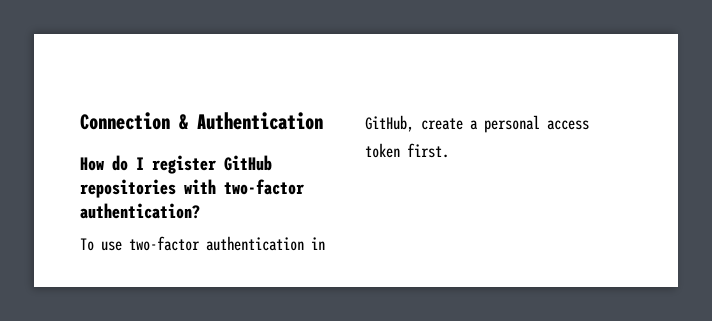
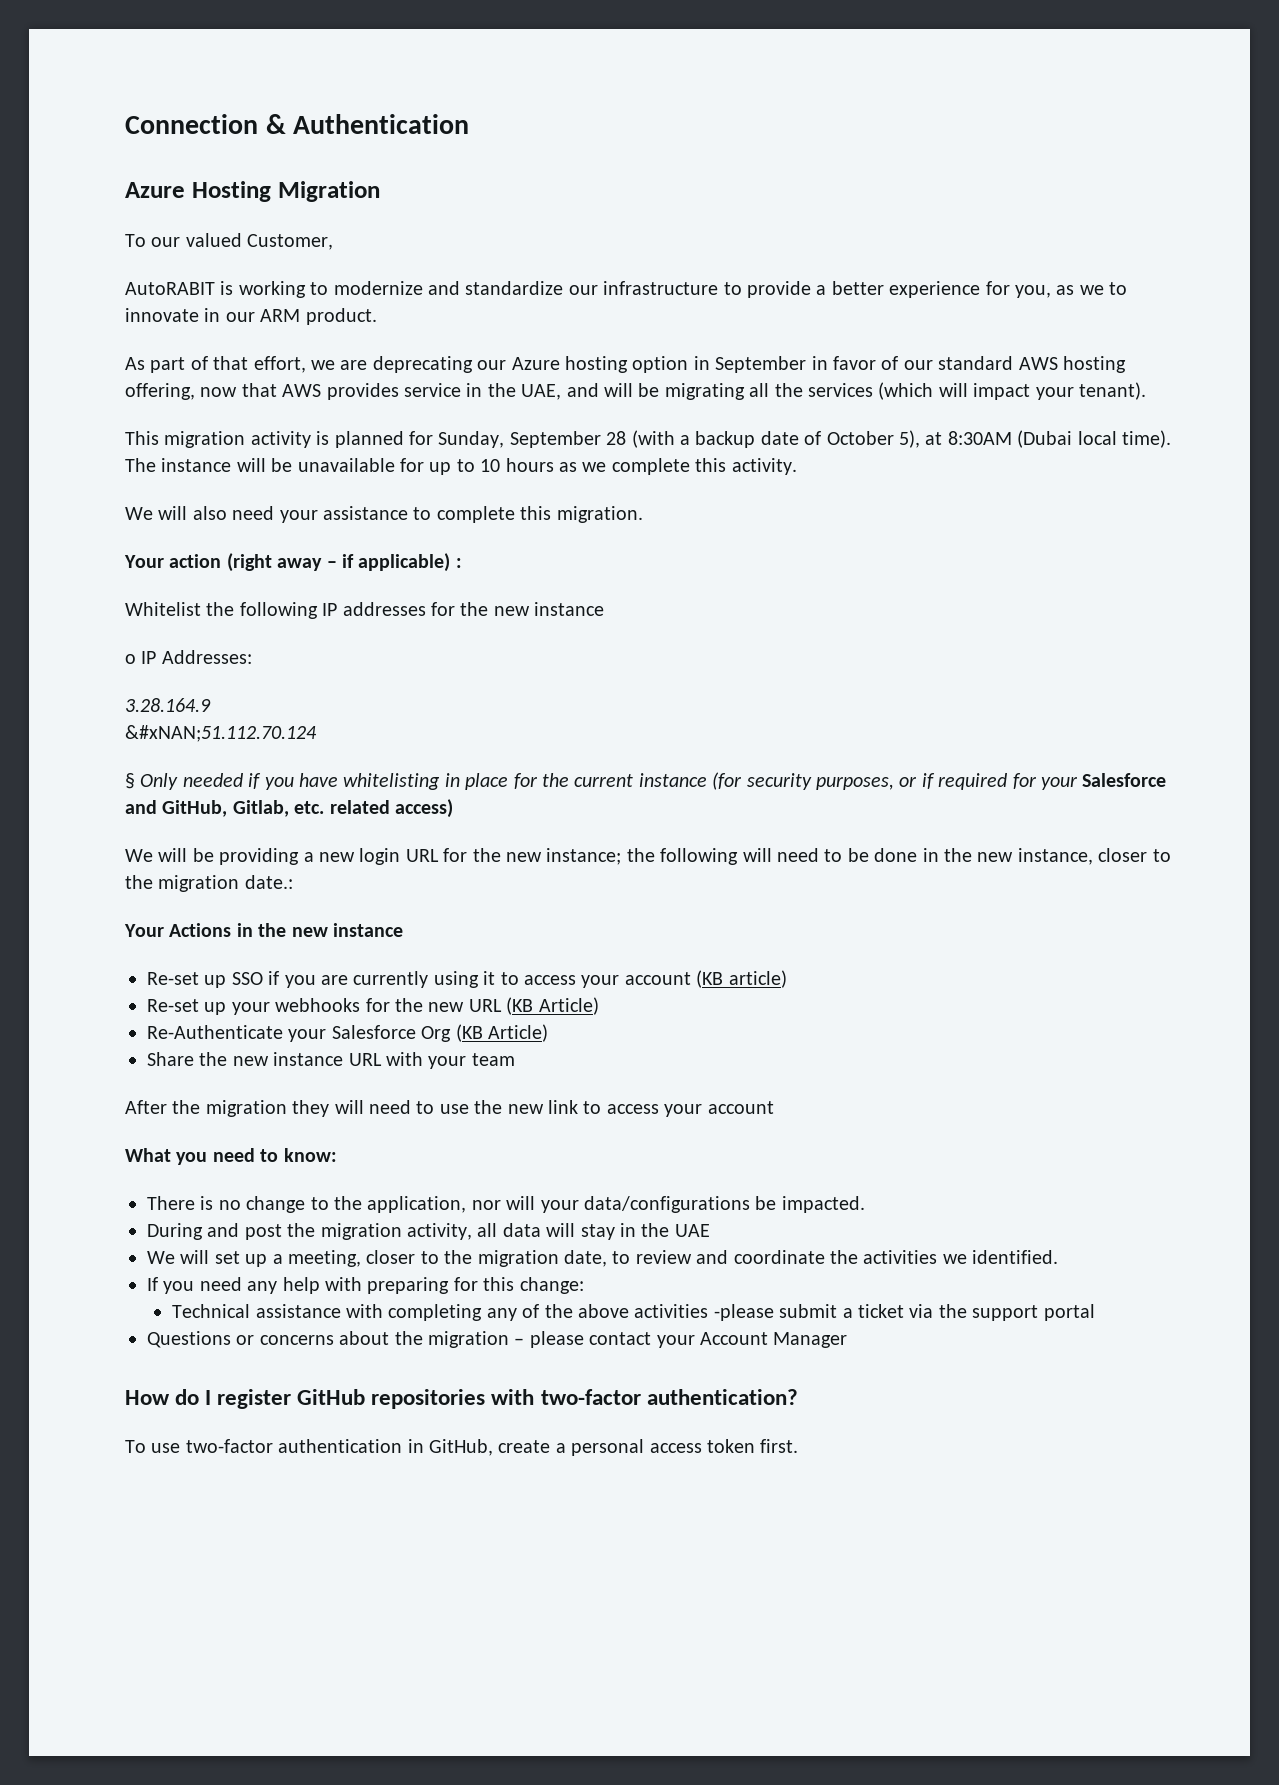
+ Azure Hosting Migration
+ To our valued Customer,
+ AutoRABIT is working to modernize and standardize our infrastructure to provide a better experience for you, as we to innovate in our ARM product.
+ As part of that effort, we are deprecating our Azure hosting option in September in favor of our standard AWS hosting offering, now that AWS provides service in the UAE, and will be migrating all the services (which will impact your tenant).
+ This migration activity is planned for Sunday, September 28 (with a backup date of October 5), at 8:30AM (Dubai local time). The instance will be unavailable for up to 10 hours as we complete this activity.
+ We will also need your assistance to complete this migration.
+ Your action (right away – if applicable) :
+ Whitelist the following IP addresses for the new instance
+ o IP Addresses:
+ 3.28.164.9
+ &#xNAN;51.112.70.124
+ § Only needed if you have whitelisting in place for the current instance (for security purposes, or if required for your Salesforce and GitHub, Gitlab, etc. related access)
+ We will be providing a new login URL for the new instance; the following will need to be done in the new instance, closer to the migration date.:
+ Your Actions in the new instance
+ Re-set up SSO if you are currently using it to access your account (KB article)
+ Re-set up your webhooks for the new URL (KB Article)
+ Re-Authenticate your Salesforce Org (KB Article)
+ Share the new instance URL with your team
+ After the migration they will need to use the new link to access your account
+ What you need to know:
+ There is no change to the application, nor will your data/configurations be impacted.
+ During and post the migration activity, all data will stay in the UAE
+ We will set up a meeting, closer to the migration date, to review and coordinate the activities we identified.
+ If you need any help with preparing for this change:
+ Technical assistance with completing any of the above activities -please submit a ticket via the support portal
+ Questions or concerns about the migration – please contact your Account Manager

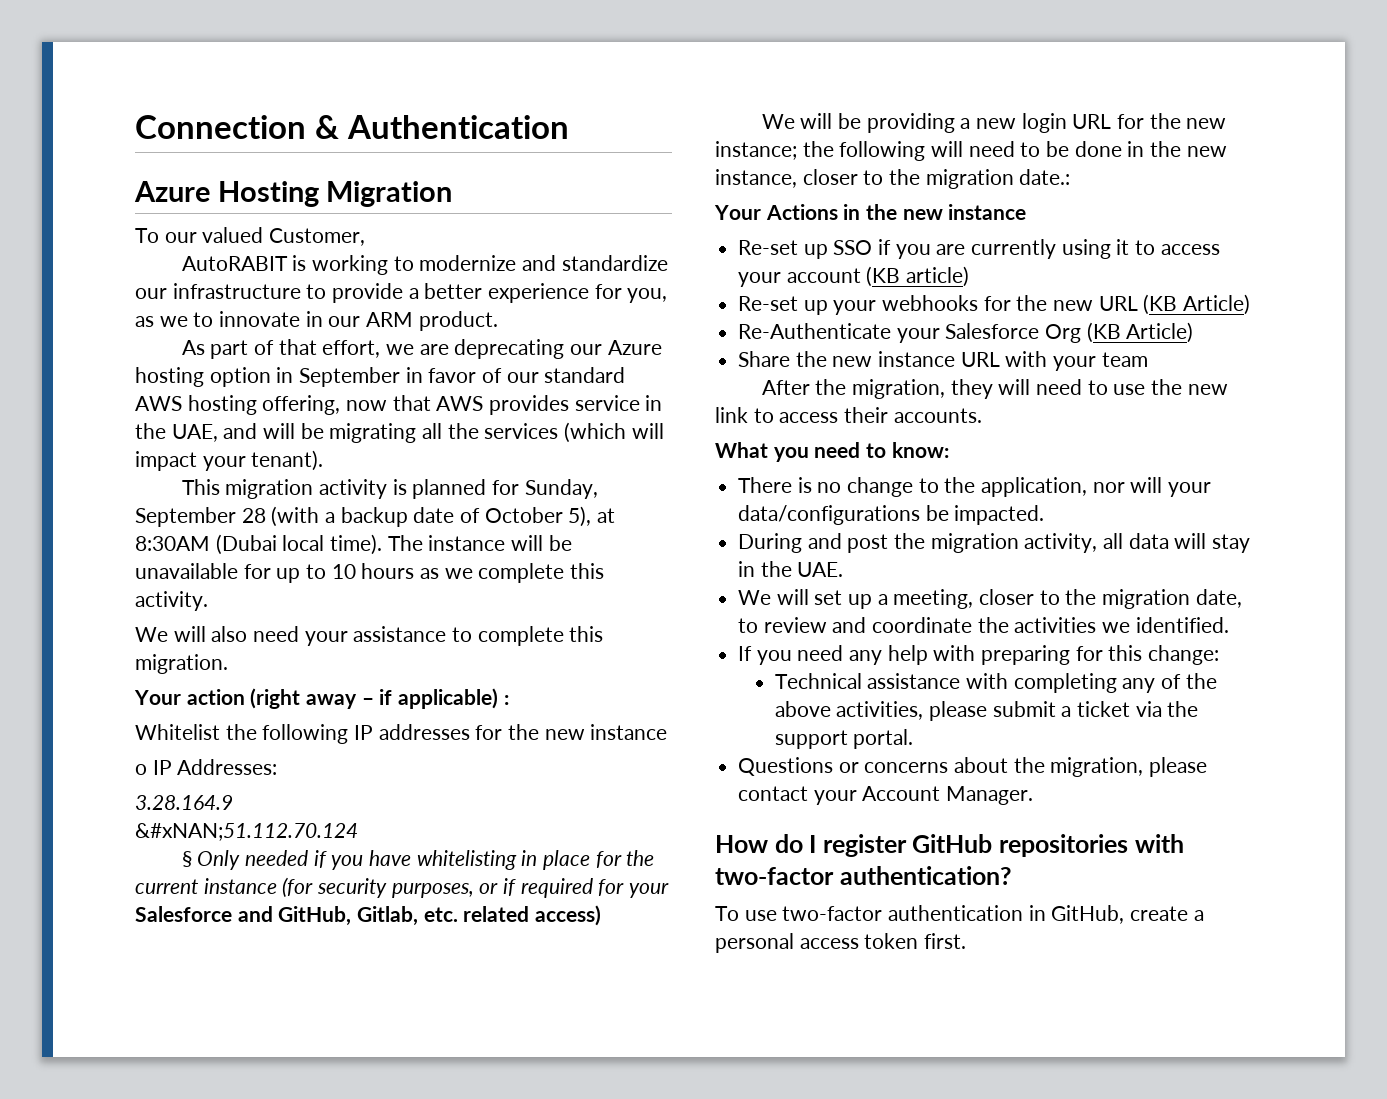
- After the migration they will need to use the new link to access your account
+ After the migration, they will need to use the new link to access their accounts.
- During and post the migration activity, all data will stay in the UAE
+ During and post the migration activity, all data will stay in the UAE.
- Technical assistance with completing any of the above activities -please submit a ticket via the support portal
+ Technical assistance with completing any of the above activities, please submit a ticket via the support portal.
- Questions or concerns about the migration – please contact your Account Manager
+ Questions or concerns about the migration, please contact your Account Manager.

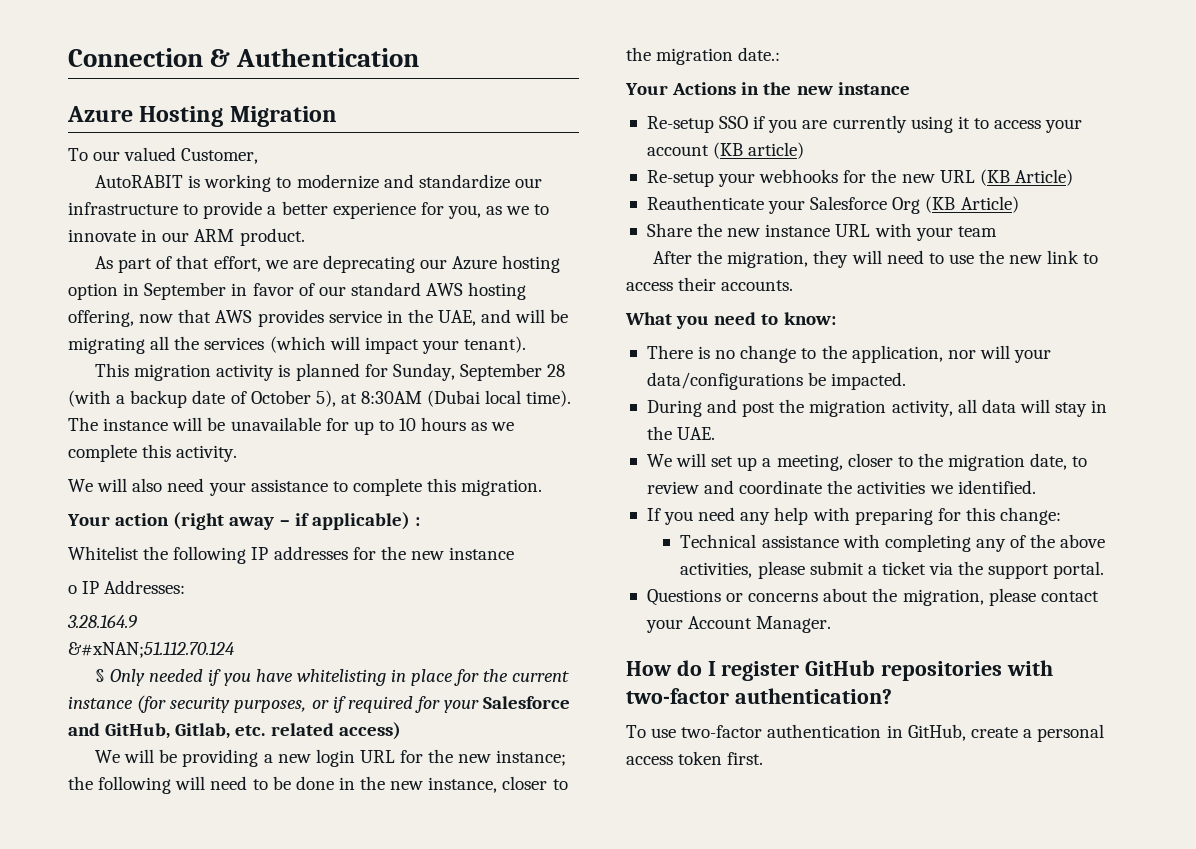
- Re-set up SSO if you are currently using it to access your account (KB article)
+ Re-setup SSO if you are currently using it to access your account (KB article)
- Re-set up your webhooks for the new URL (KB Article)
+ Re-setup your webhooks for the new URL (KB Article)
- Re-Authenticate your Salesforce Org (KB Article)
+ Reauthenticate your Salesforce Org (KB Article)

